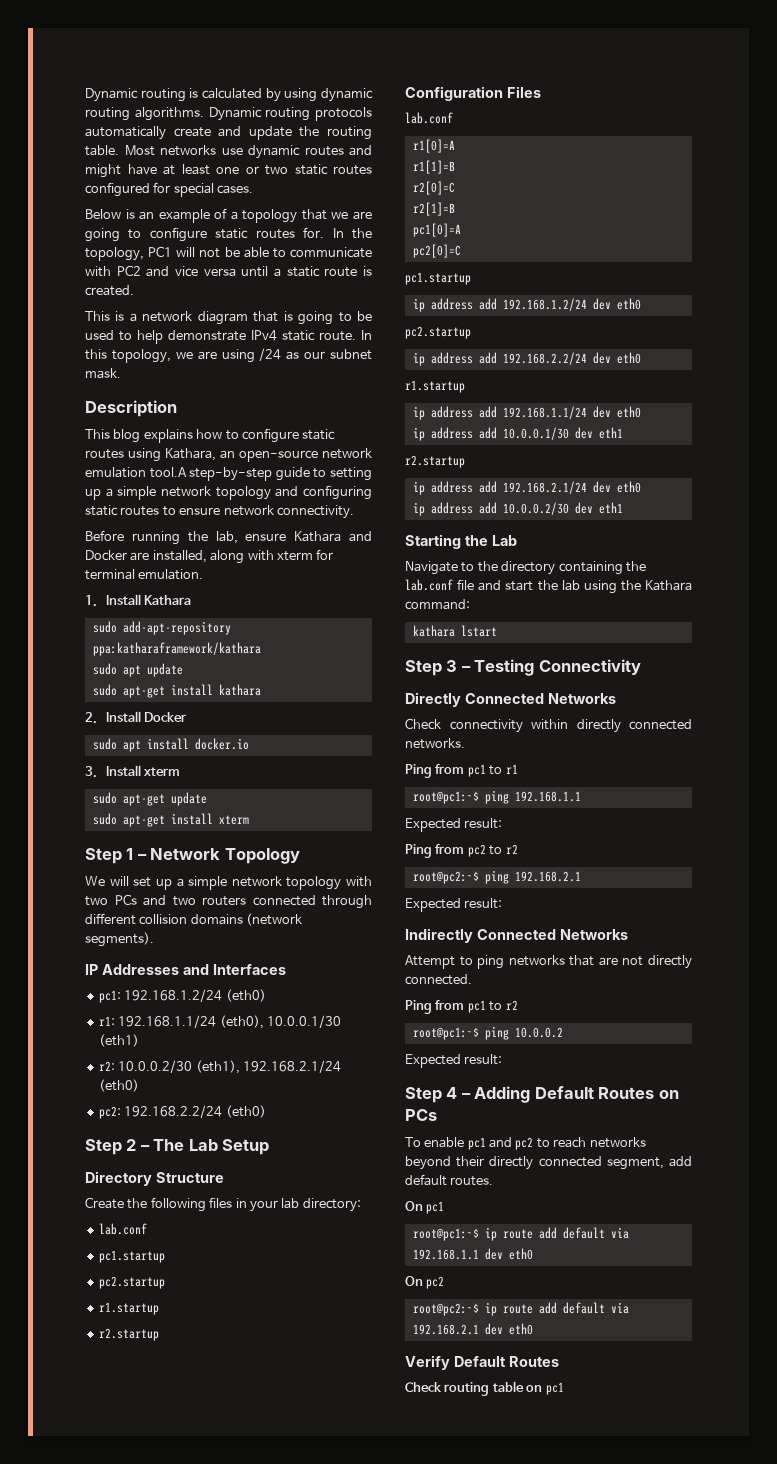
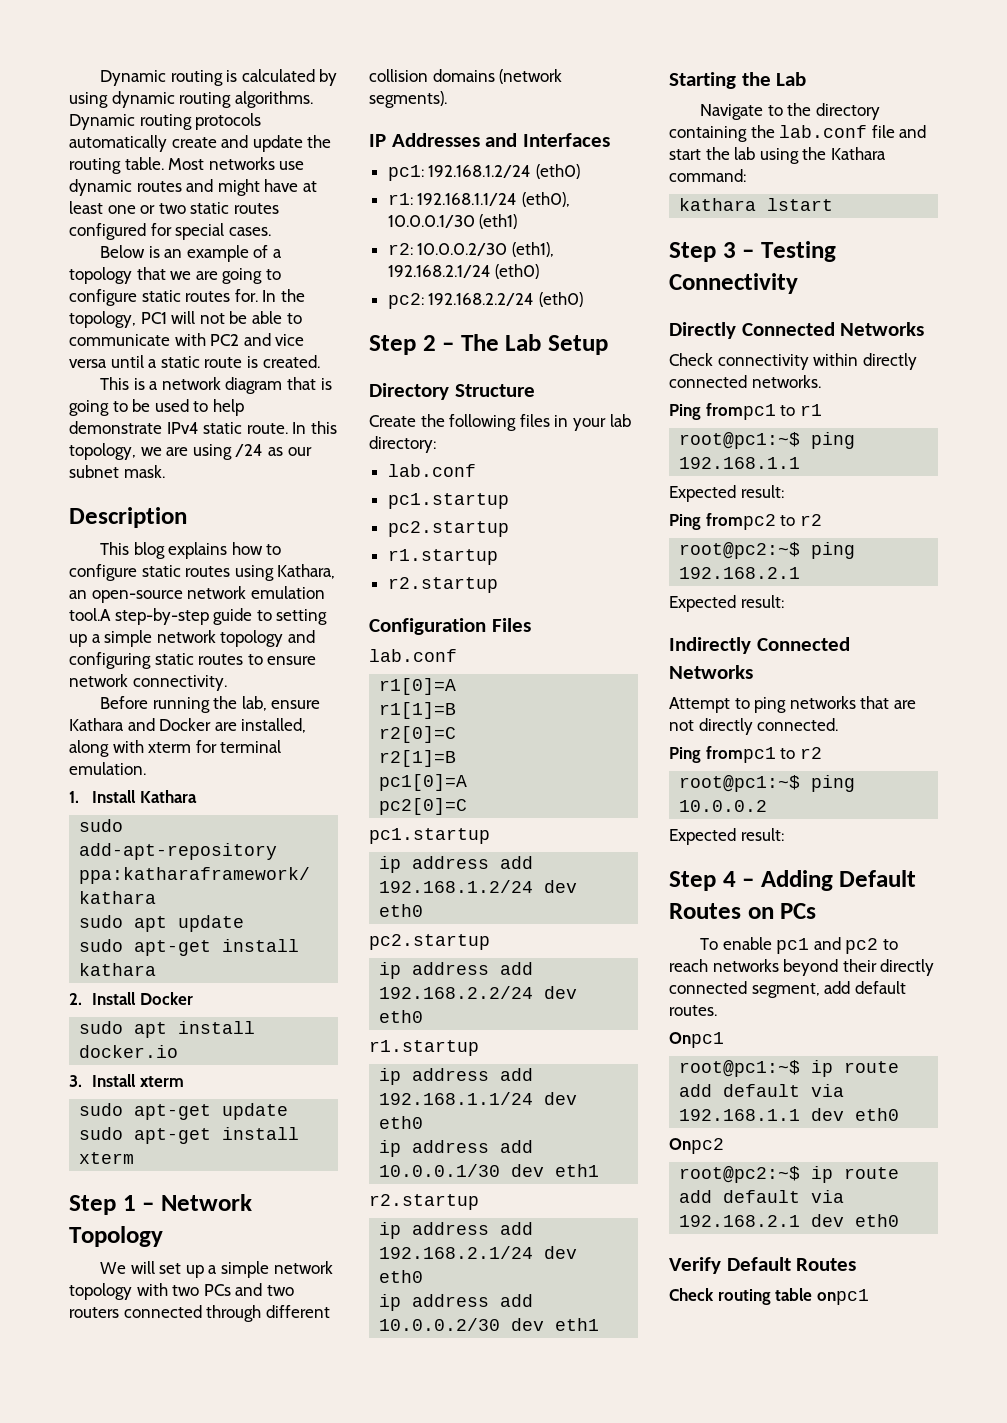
- Ping from pc1 to r1
+ Ping frompc1 to r1
- Ping from pc2 to r2
+ Ping frompc2 to r2
- Ping from pc1 to r2
+ Ping frompc1 to r2
- On pc1
+ Onpc1
- On pc2
+ Onpc2
- Check routing table on pc1
+ Check routing table onpc1

